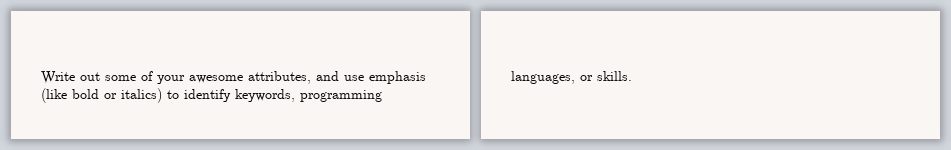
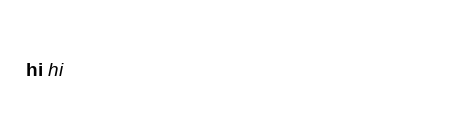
- Write out some of your awesome attributes, and use emphasis (like bold or italics) to identify keywords, programming languages, or skills.
+ hi hi

